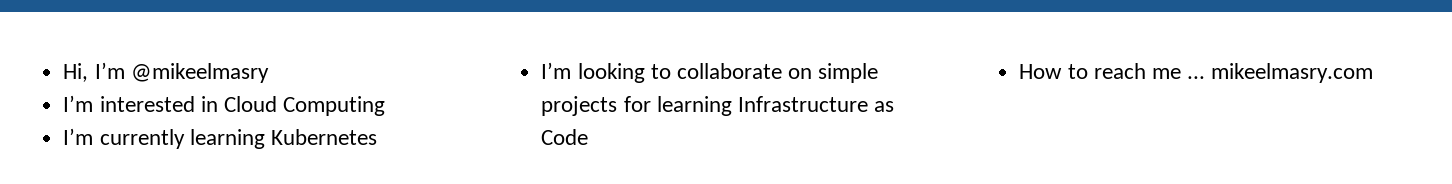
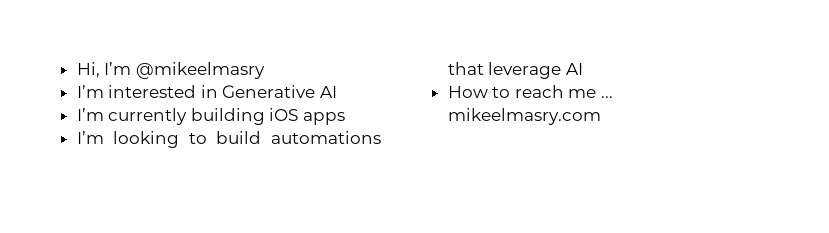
- I’m interested in Cloud Computing
+ I’m interested in Generative AI
- I’m currently learning Kubernetes
+ I’m currently building iOS apps
- I’m looking to collaborate on simple projects for learning Infrastructure as Code
+ I’m looking to build automations that leverage AI

